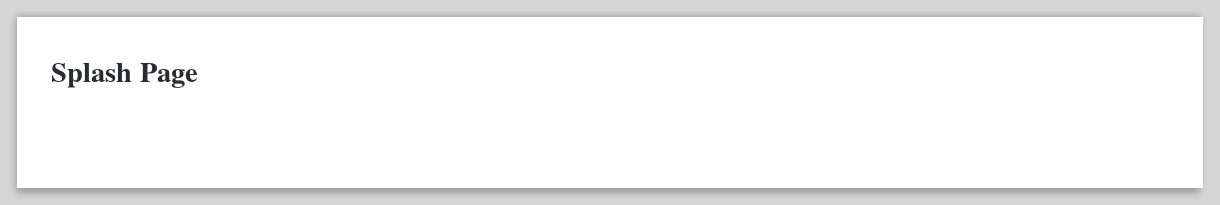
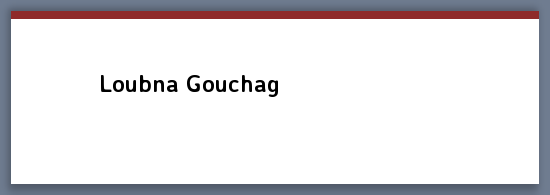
- Splash Page
+ Loubna Gouchag

